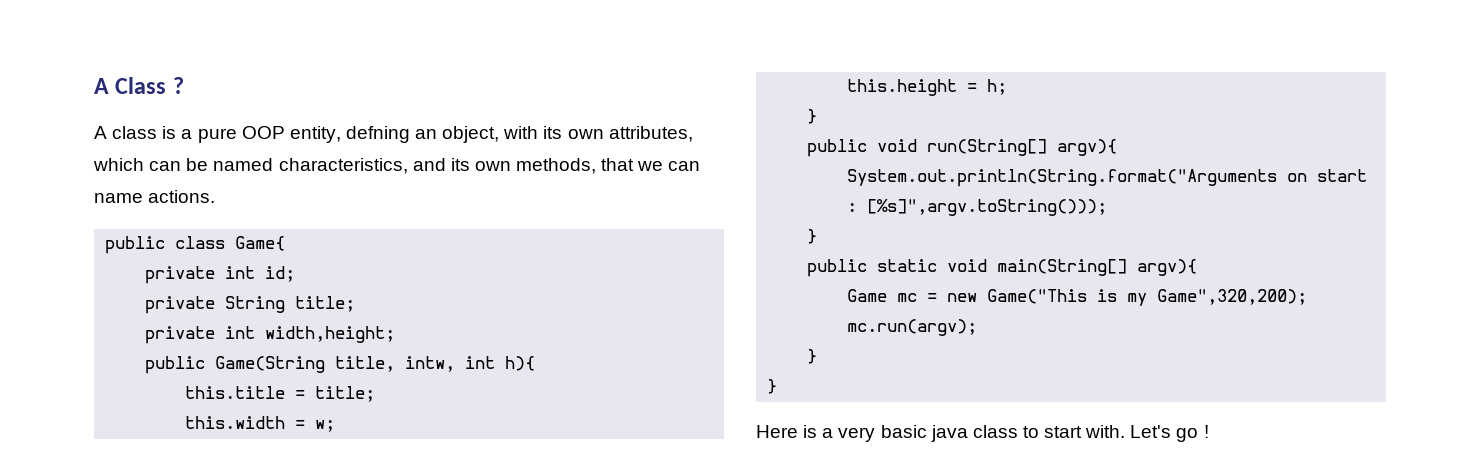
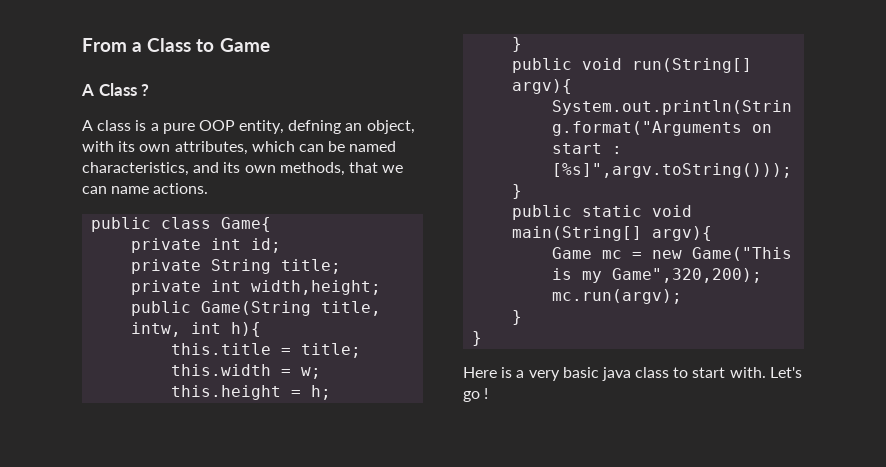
+ From a Class to Game

